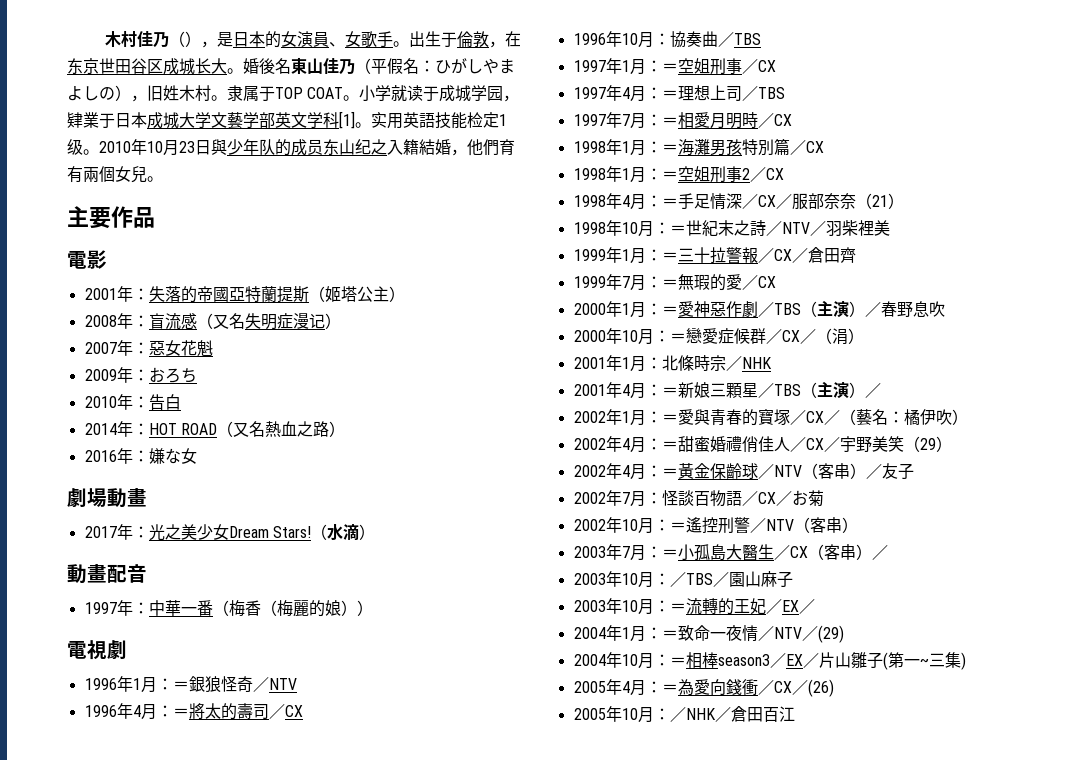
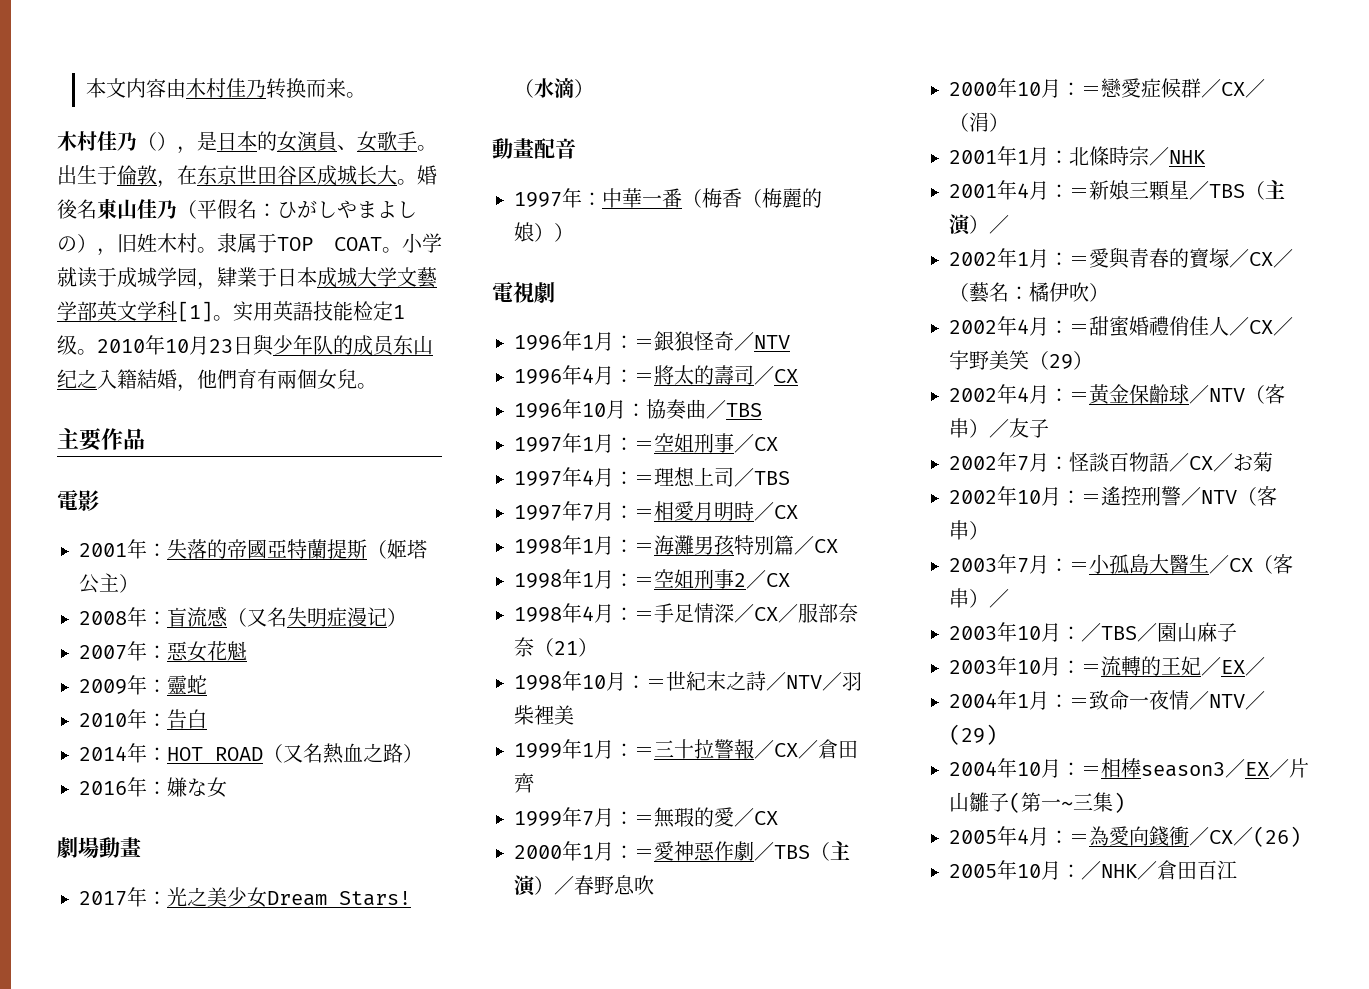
+ 本文内容由木村佳乃转换而来。
- 2009年：おろち
+ 2009年：靈蛇

